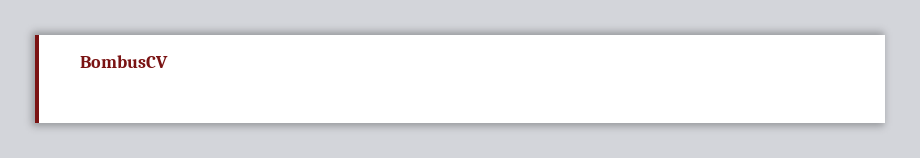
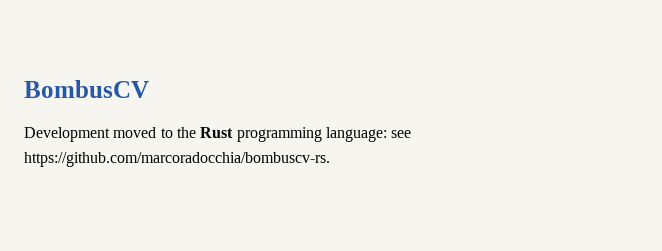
+ Development moved to the Rust programming language: see https://github.com/marcoradocchia/bombuscv-rs.

